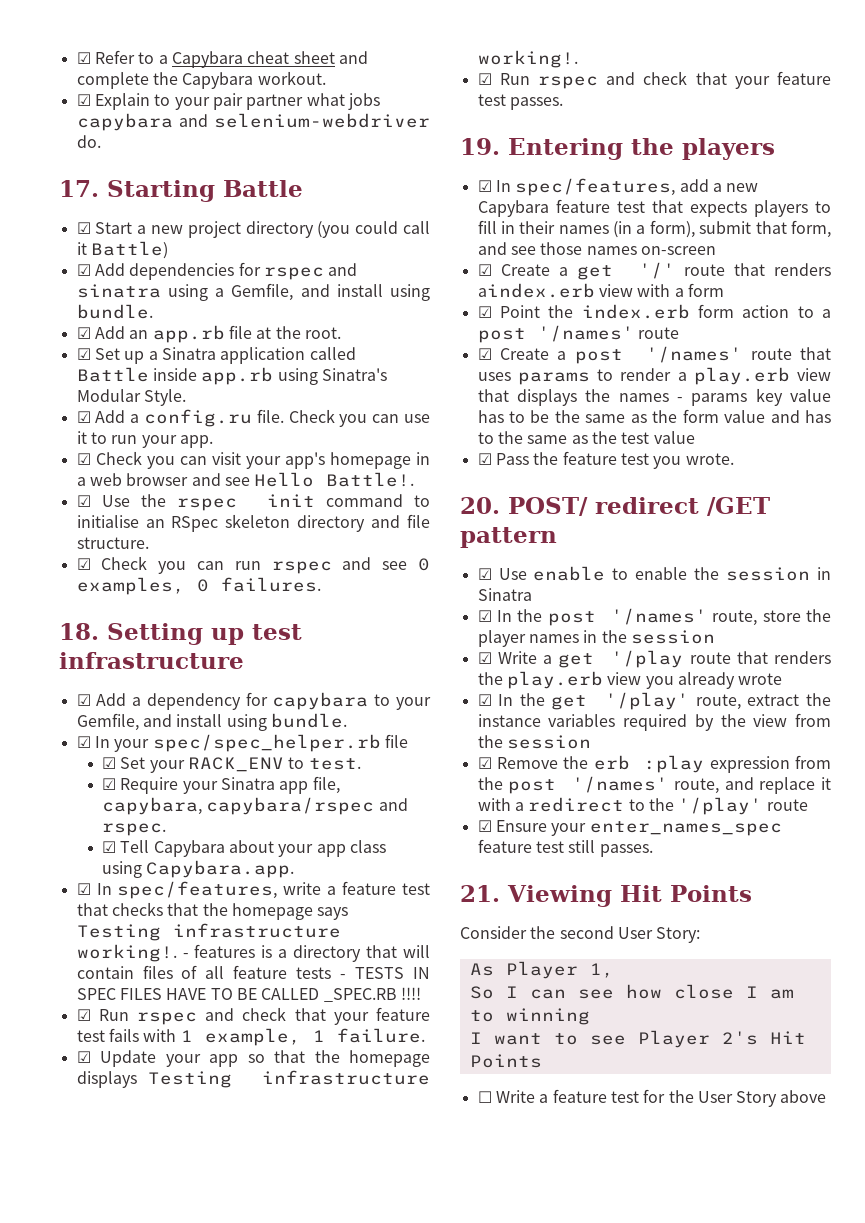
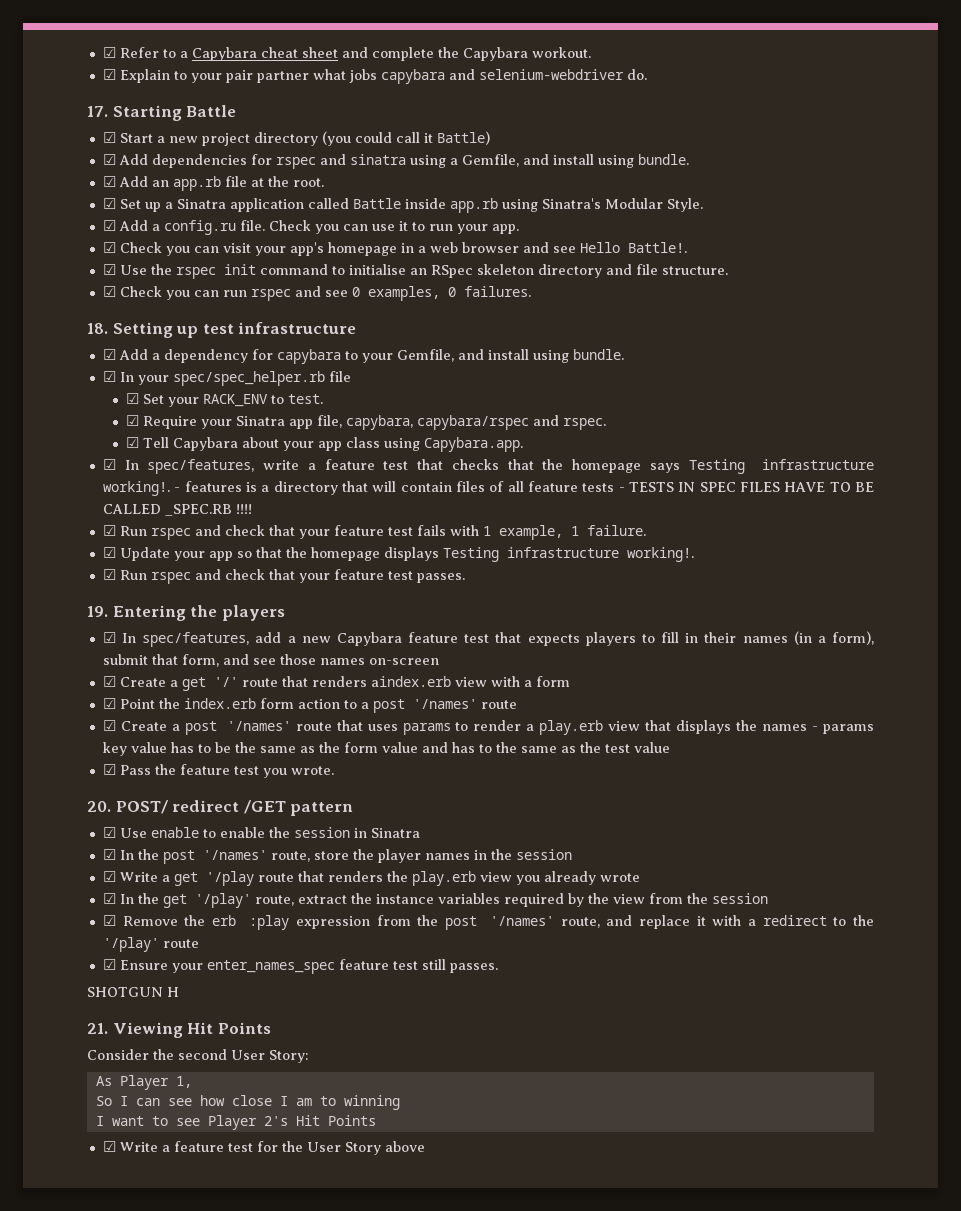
+ SHOTGUN H
- ☐ Write a feature test for the User Story above
+ ☑ Write a feature test for the User Story above

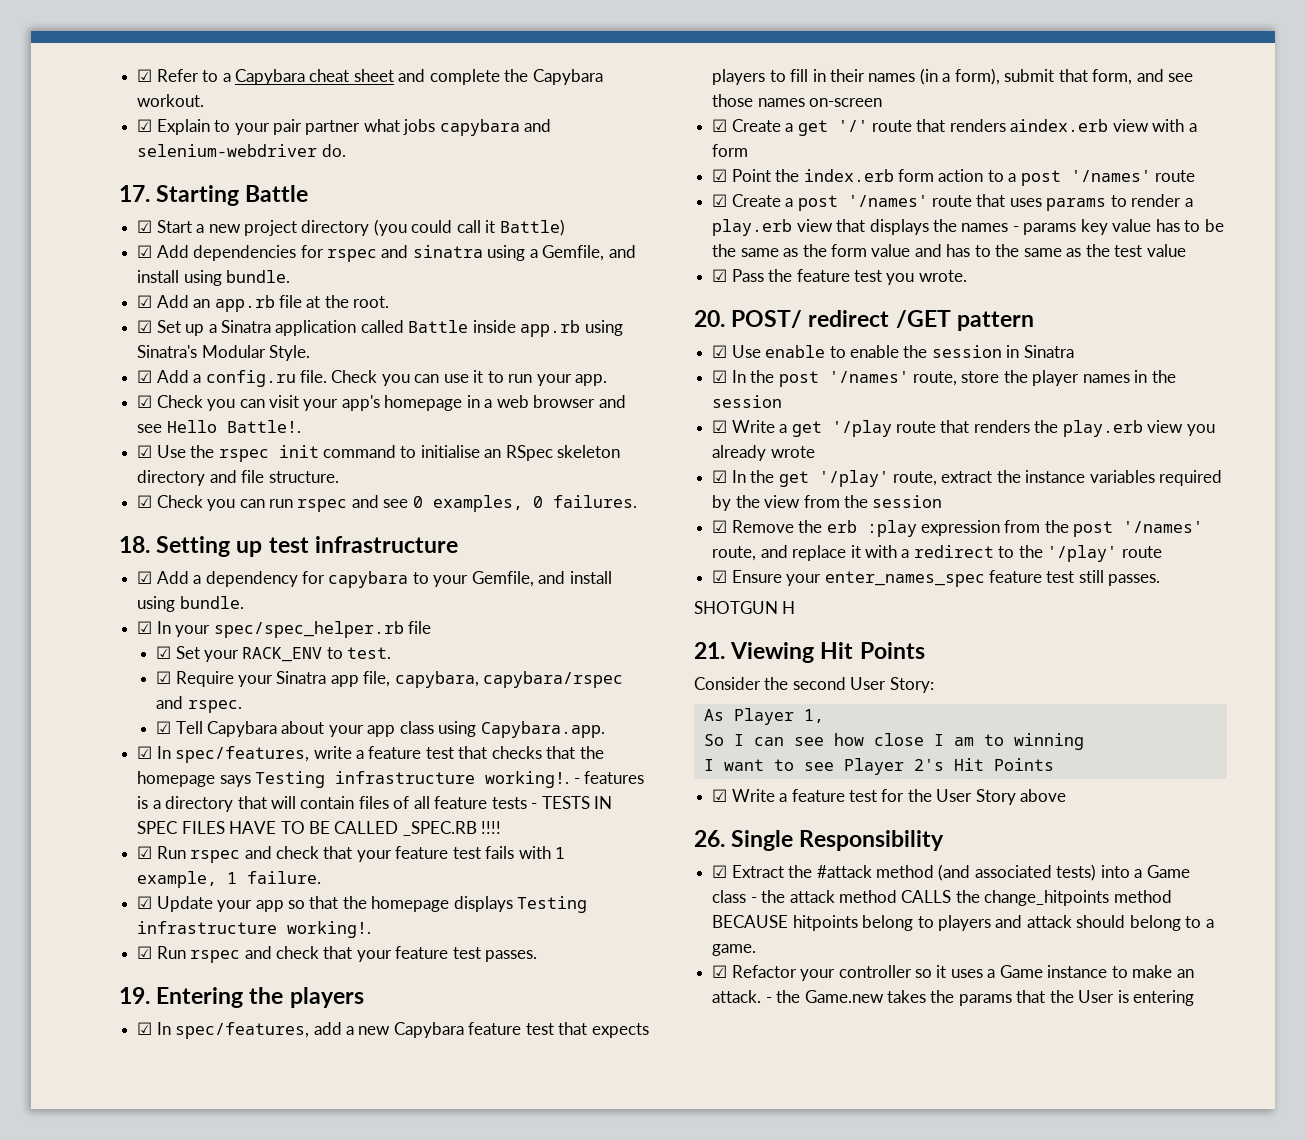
+ 26. Single Responsibility
+ ☑ Extract the #attack method (and associated tests) into a Game class - the attack method CALLS the change_hitpoints method BECAUSE hitpoints belong to players and attack should belong to a game.
+ ☑ Refactor your controller so it uses a Game instance to make an attack. - the Game.new takes the params that the User is entering

